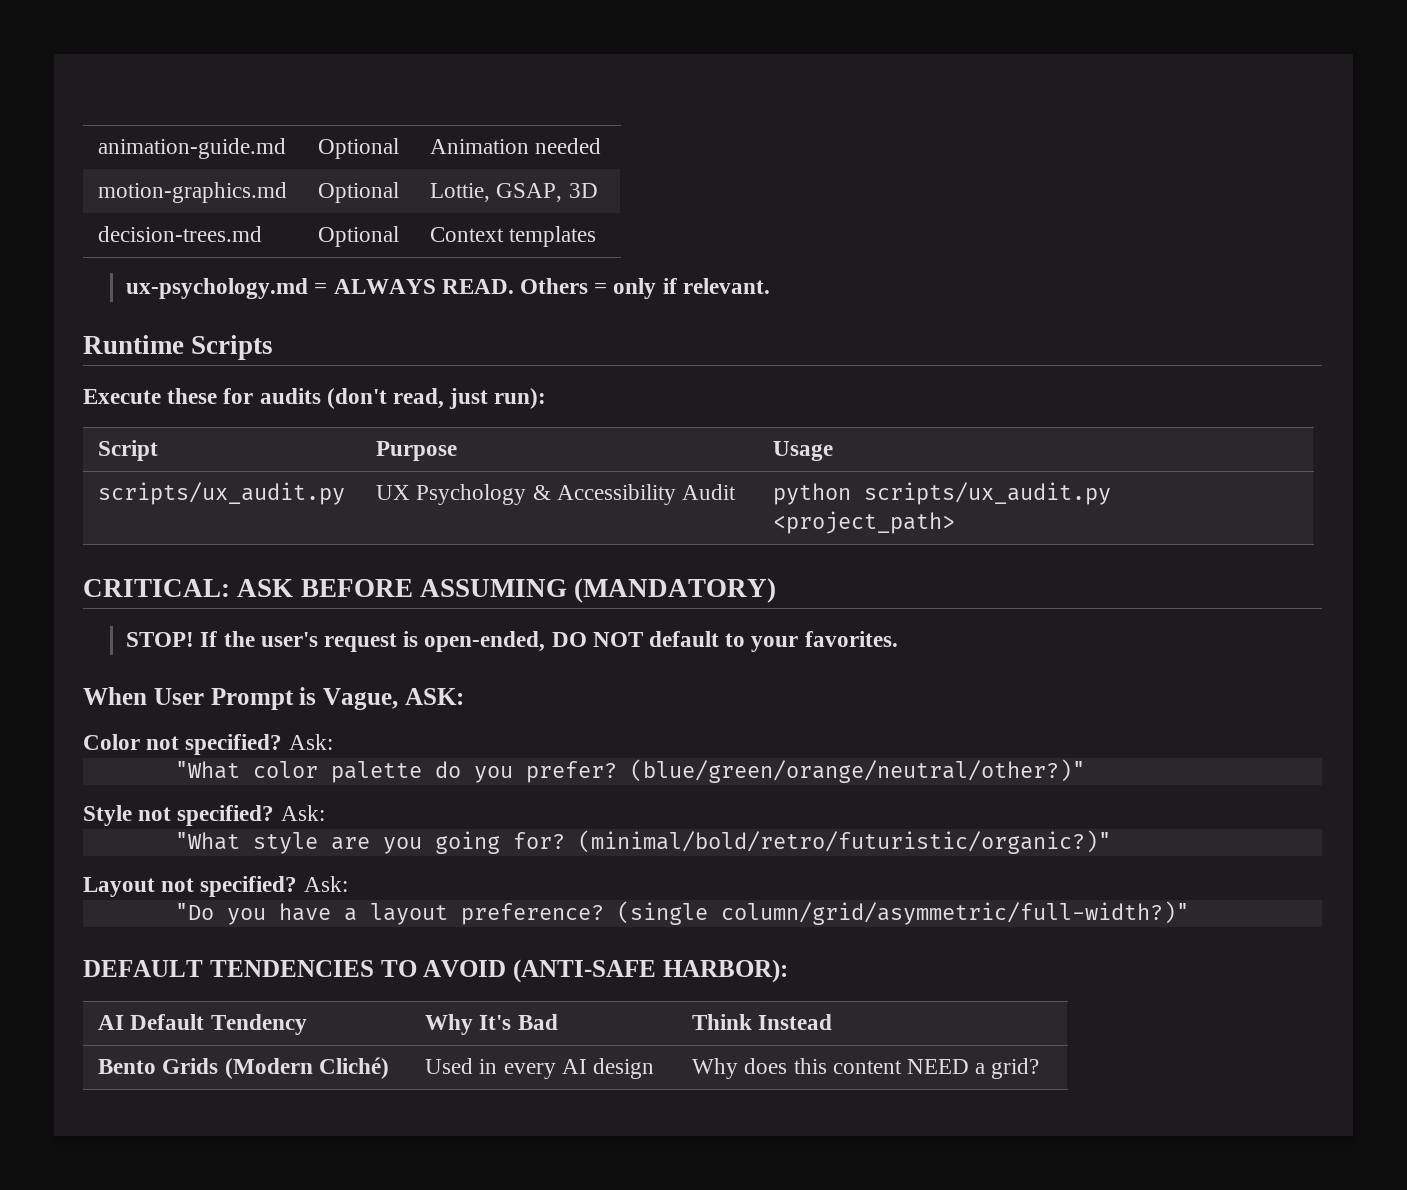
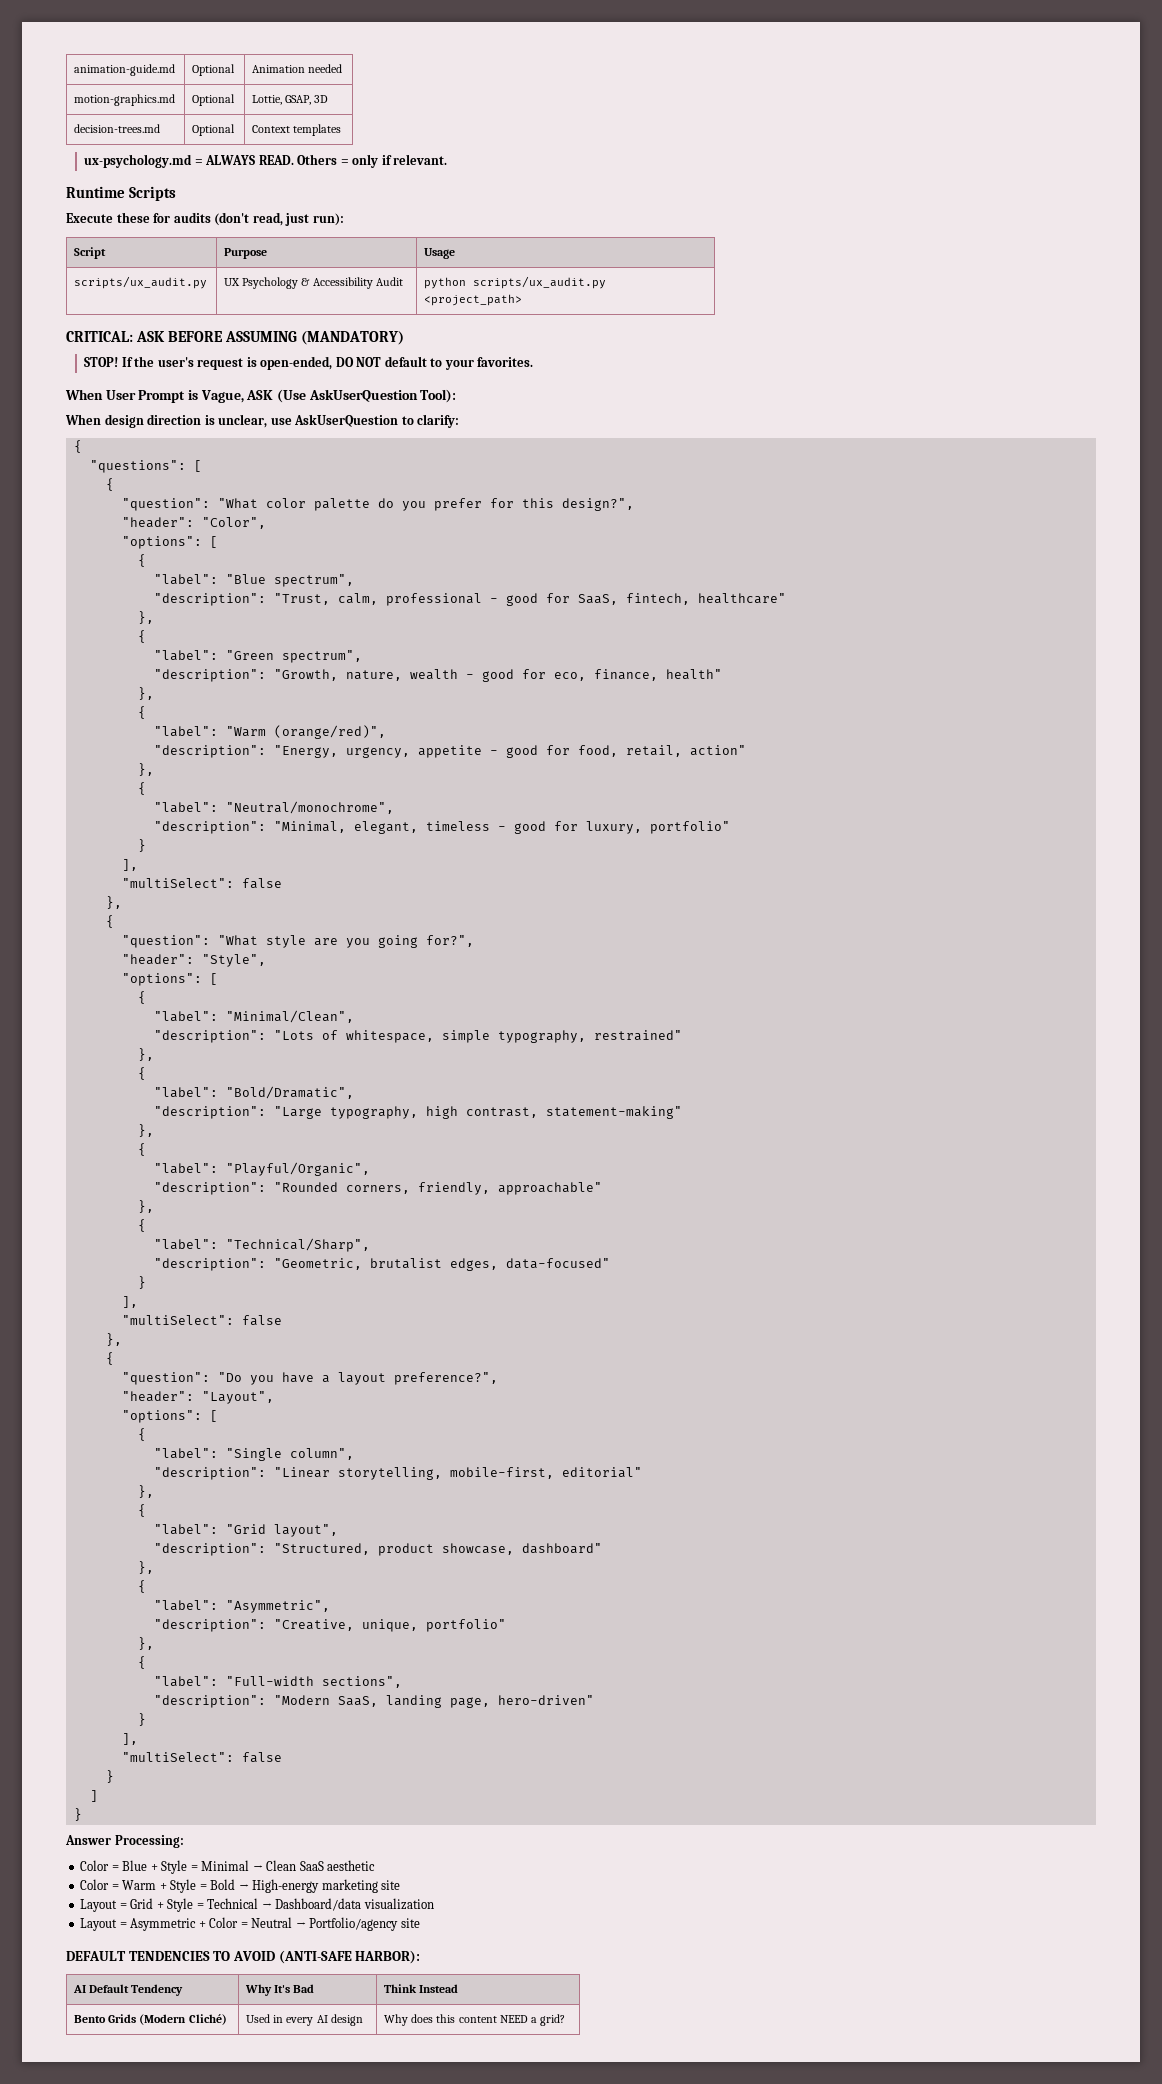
- When User Prompt is Vague, ASK:
- Color not specified? Ask:
- "What color palette do you prefer? (blue/green/orange/neutral/other?)"
- Style not specified? Ask:
- "What style are you going for? (minimal/bold/retro/futuristic/organic?)"
- Layout not specified? Ask:
- "Do you have a layout preference? (single column/grid/asymmetric/full-width?)"
+ When User Prompt is Vague, ASK (Use AskUserQuestion Tool):
+ When design direction is unclear, use AskUserQuestion to clarify:
+ {
+ "questions": [
+ {
+ "question": "What color palette do you prefer for this design?",
+ "header": "Color",
+ "options": [
+ {
+ "label": "Blue spectrum",
+ "description": "Trust, calm, professional - good for SaaS, fintech, healthcare"
+ },
+ {
+ "label": "Green spectrum",
+ "description": "Growth, nature, wealth - good for eco, finance, health"
+ },
+ {
+ "label": "Warm (orange/red)",
+ "description": "Energy, urgency, appetite - good for food, retail, action"
+ },
+ {
+ "label": "Neutral/monochrome",
+ "description": "Minimal, elegant, timeless - good for luxury, portfolio"
+ }
+ ],
+ "multiSelect": false
+ },
+ {
+ "question": "What style are you going for?",
+ "header": "Style",
+ "options": [
+ {
+ "label": "Minimal/Clean",
+ "description": "Lots of whitespace, simple typography, restrained"
+ },
+ {
+ "label": "Bold/Dramatic",
+ "description": "Large typography, high contrast, statement-making"
+ },
+ {
+ "label": "Playful/Organic",
+ "description": "Rounded corners, friendly, approachable"
+ },
+ {
+ "label": "Technical/Sharp",
+ "description": "Geometric, brutalist edges, data-focused"
+ }
+ ],
+ "multiSelect": false
+ },
+ {
+ "question": "Do you have a layout preference?",
+ "header": "Layout",
+ "options": [
+ {
+ "label": "Single column",
+ "description": "Linear storytelling, mobile-first, editorial"
+ },
+ {
+ "label": "Grid layout",
+ "description": "Structured, product showcase, dashboard"
+ },
+ {
+ "label": "Asymmetric",
+ "description": "Creative, unique, portfolio"
+ },
+ {
+ "label": "Full-width sections",
+ "description": "Modern SaaS, landing page, hero-driven"
+ }
+ ],
+ "multiSelect": false
+ }
+ ]
+ }
+ Answer Processing:
+ Color = Blue + Style = Minimal → Clean SaaS aesthetic
+ Color = Warm + Style = Bold → High-energy marketing site
+ Layout = Grid + Style = Technical → Dashboard/data visualization
+ Layout = Asymmetric + Color = Neutral → Portfolio/agency site

